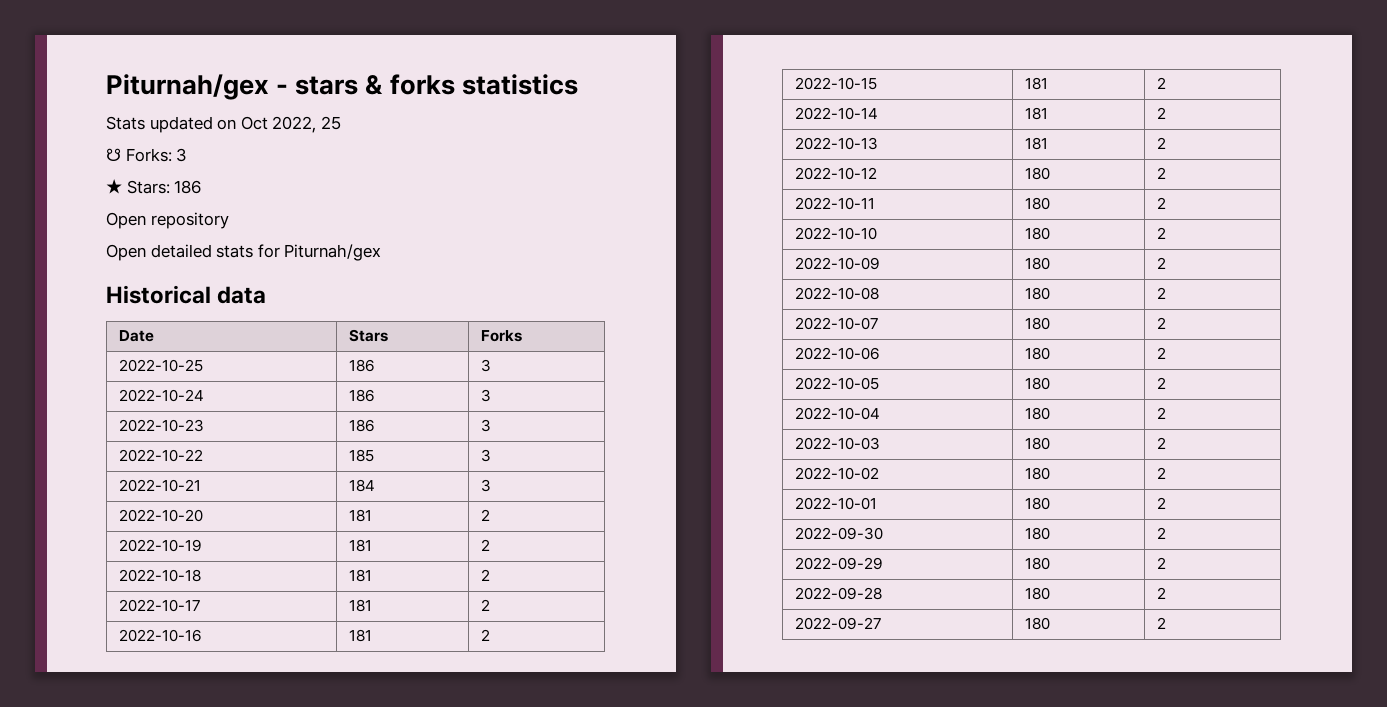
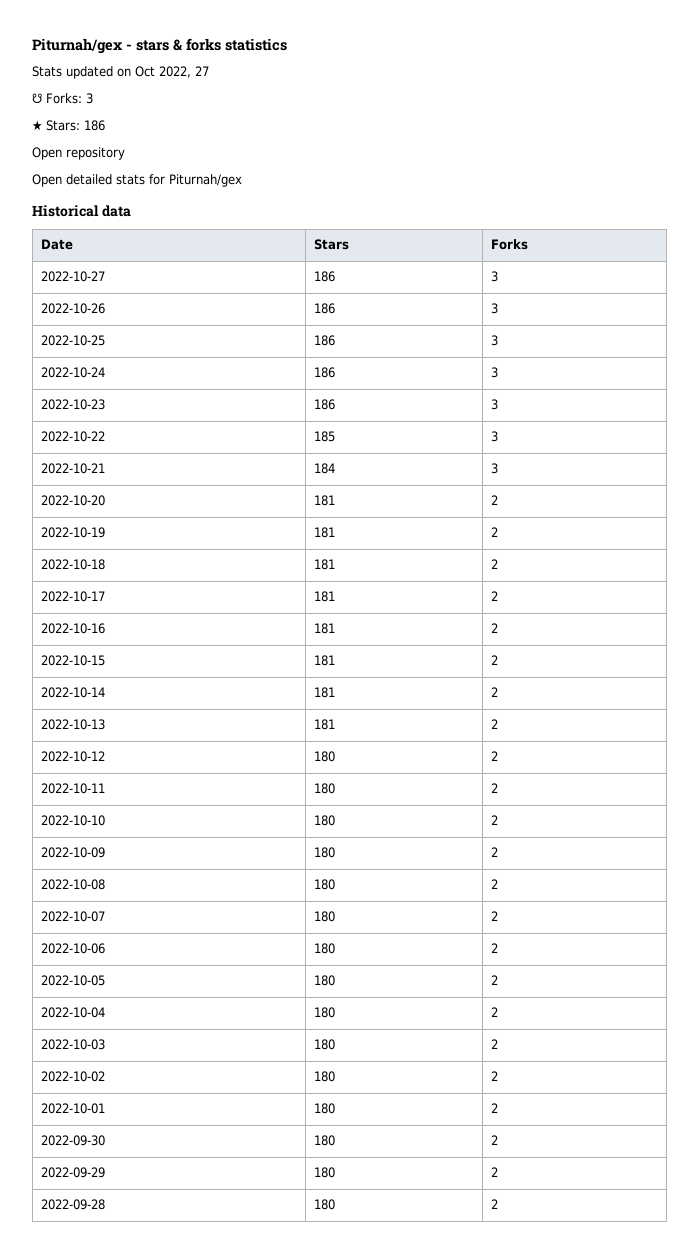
- Stats updated on Oct 2022, 25
+ Stats updated on Oct 2022, 27
+ 2022-10-27 | 186 | 3
+ 2022-10-26 | 186 | 3
- 2022-09-27 | 180 | 2

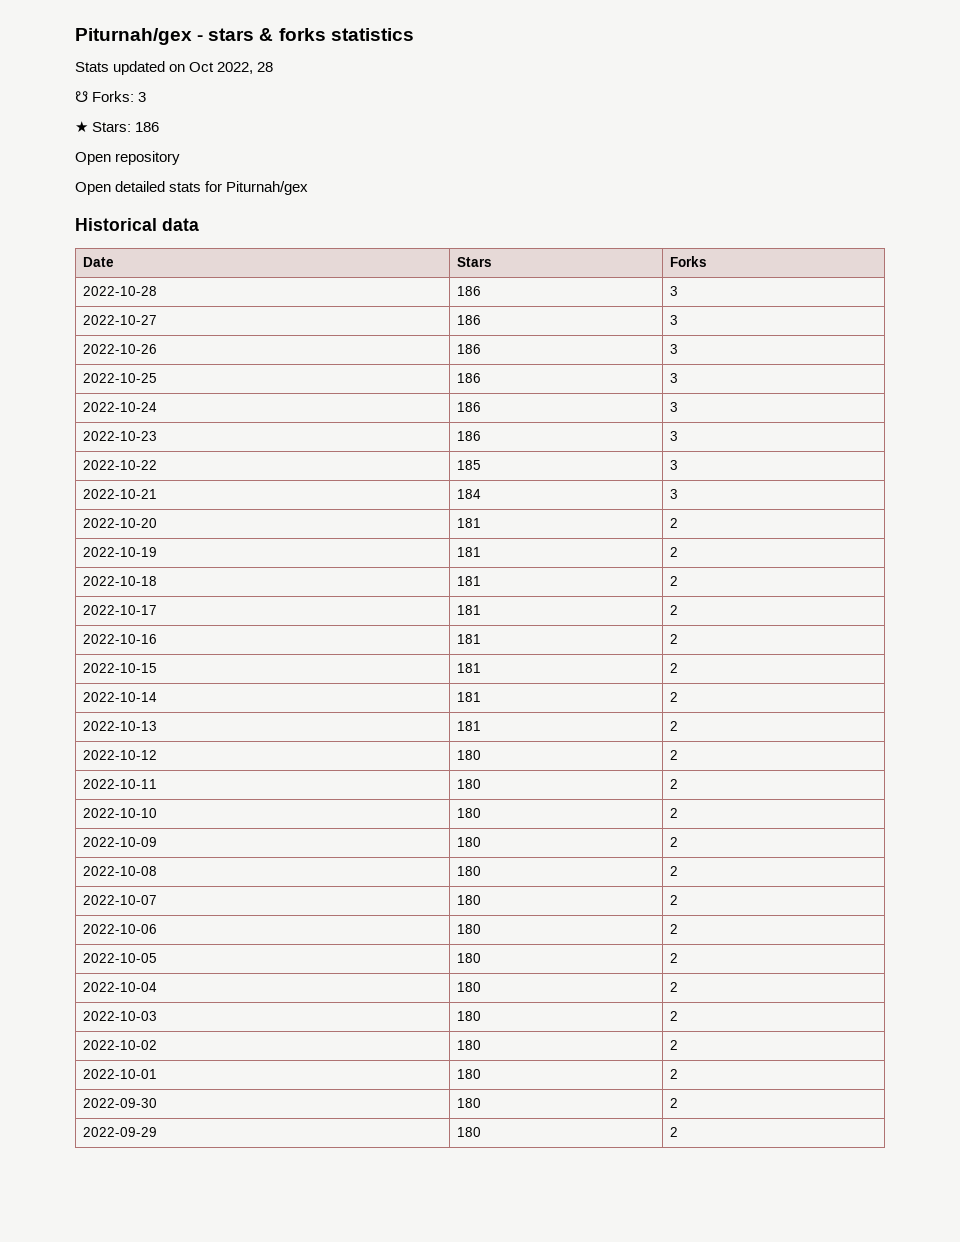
- Stats updated on Oct 2022, 27
+ Stats updated on Oct 2022, 28
+ 2022-10-28 | 186 | 3
- 2022-09-28 | 180 | 2

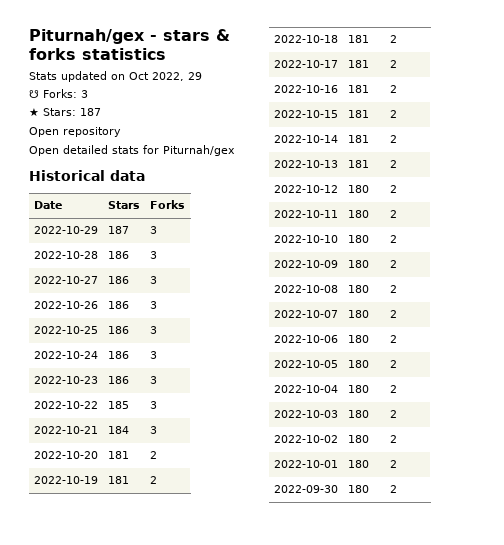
- Stats updated on Oct 2022, 28
+ Stats updated on Oct 2022, 29
- ★ Stars: 186
+ ★ Stars: 187
+ 2022-10-29 | 187 | 3
- 2022-09-29 | 180 | 2

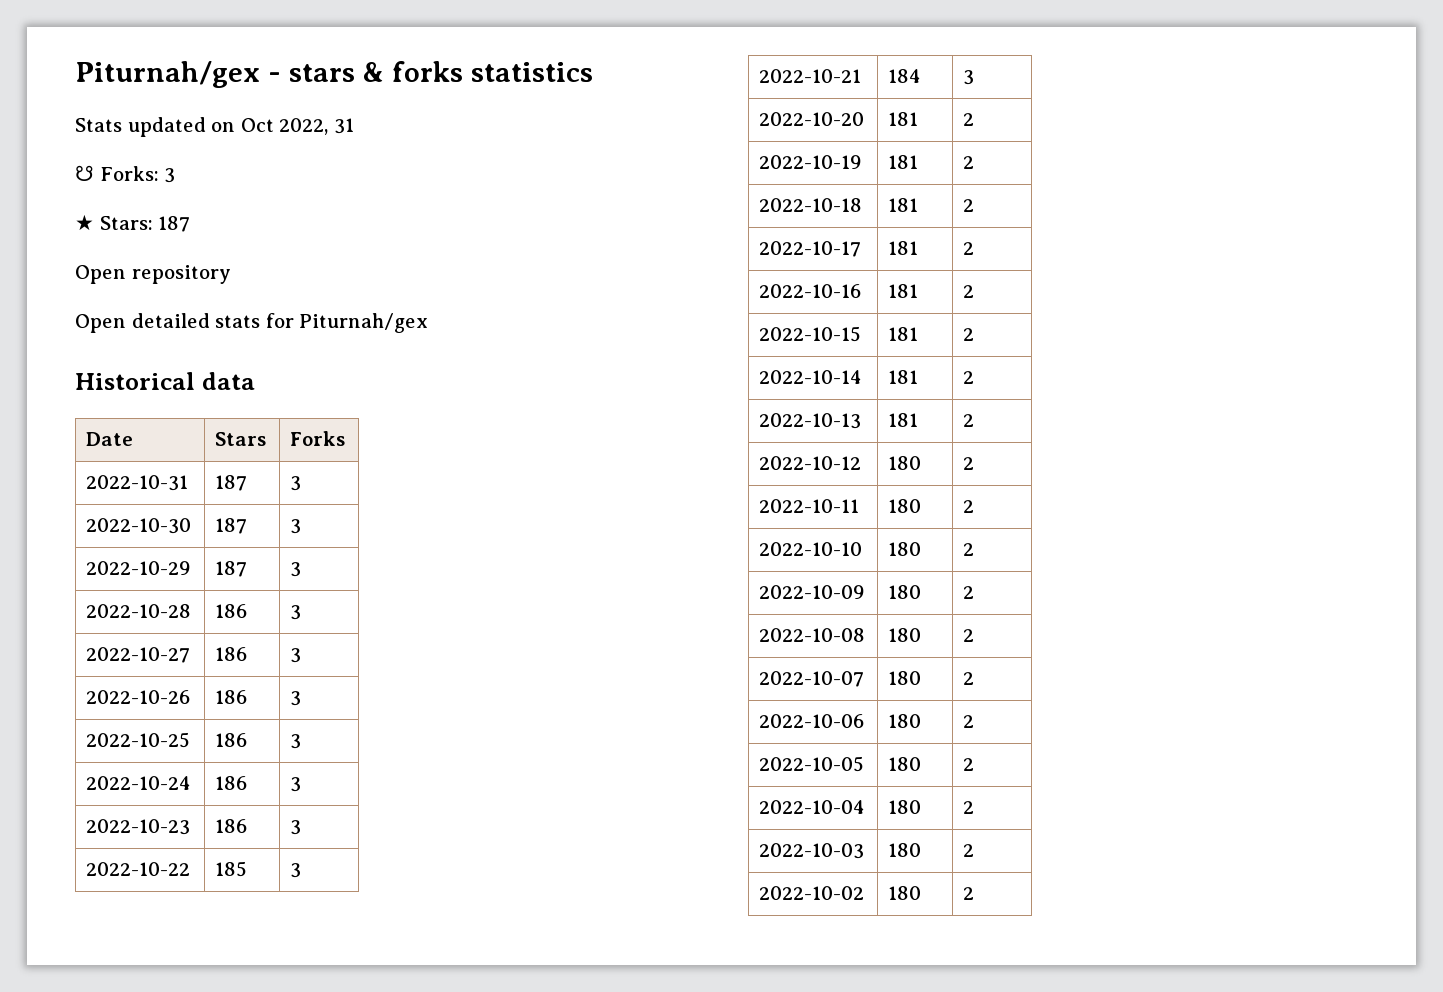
- Stats updated on Oct 2022, 29
+ Stats updated on Oct 2022, 31
+ 2022-10-31 | 187 | 3
+ 2022-10-30 | 187 | 3
- 2022-10-01 | 180 | 2
- 2022-09-30 | 180 | 2

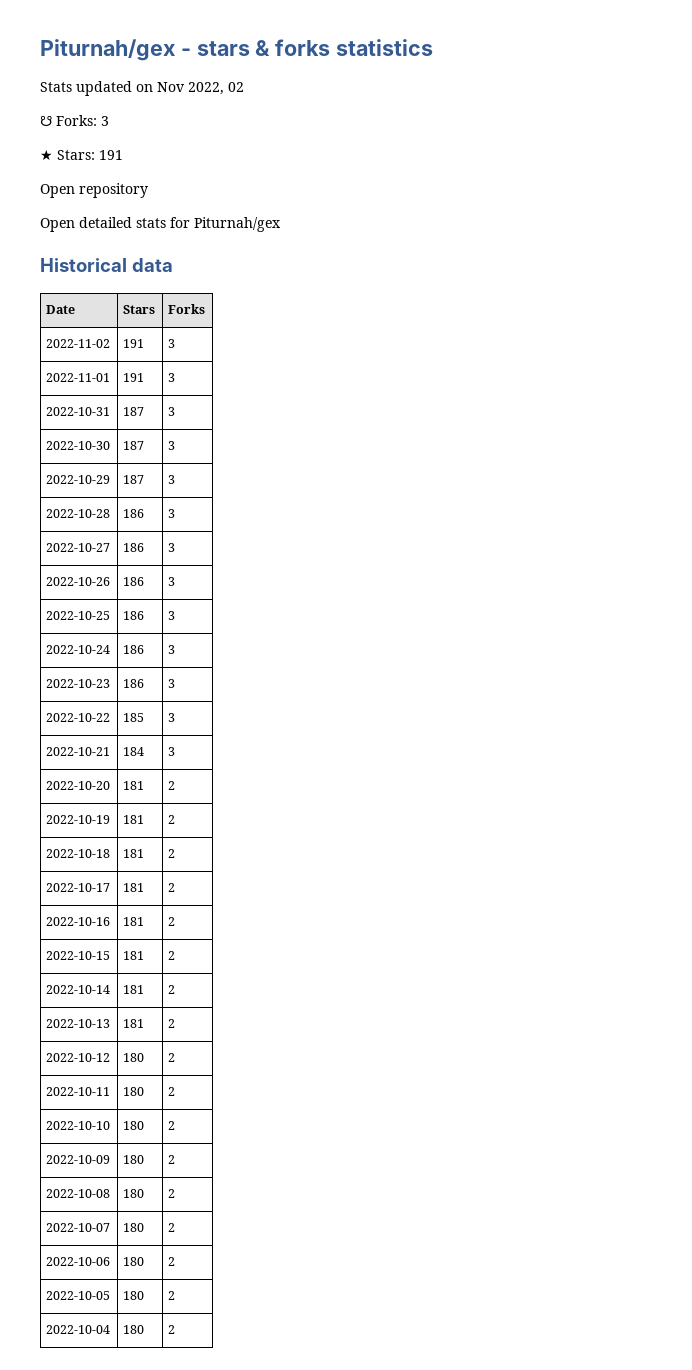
- Stats updated on Oct 2022, 31
+ Stats updated on Nov 2022, 02
- ★ Stars: 187
+ ★ Stars: 191
+ 2022-11-02 | 191 | 3
+ 2022-11-01 | 191 | 3
- 2022-10-03 | 180 | 2
- 2022-10-02 | 180 | 2

